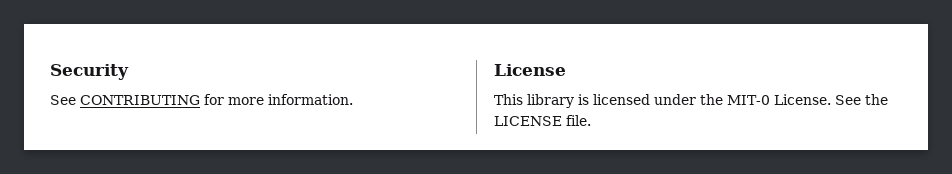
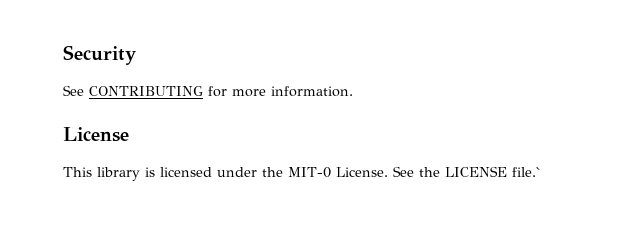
- See the LICENSE file.
+ See the LICENSE file.`

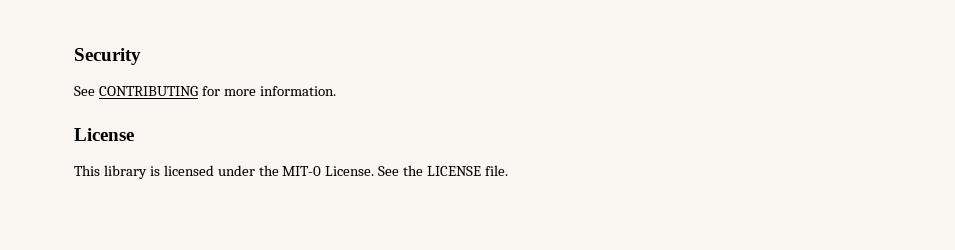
- See the LICENSE file.`
+ See the LICENSE file.

